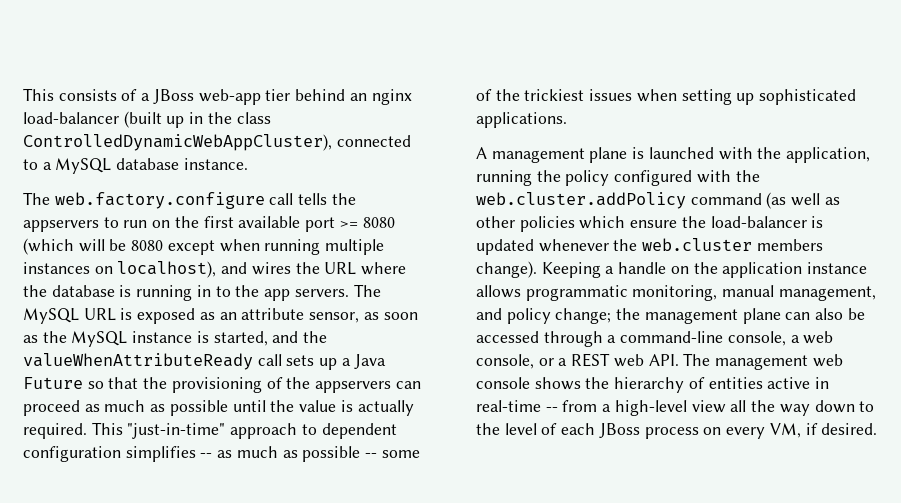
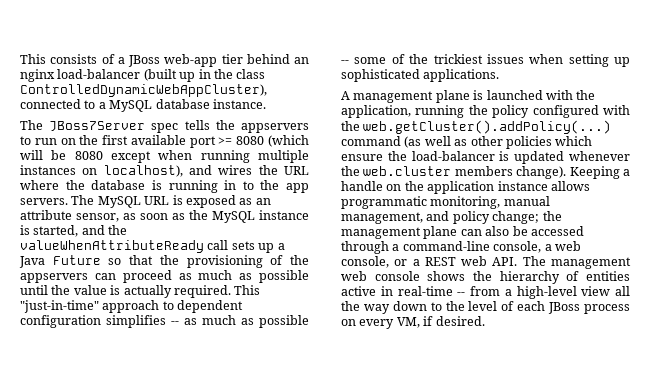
- The web.factory.configure call tells the appservers to run on the first available port >= 8080 (which will be 8080 except when running multiple instances on localhost), and wires the URL where the database is running in to the app servers.
+ The JBoss7Server spec tells the appservers to run on the first available port >= 8080 (which will be 8080 except when running multiple instances on localhost), and wires the URL where the database is running in to the app servers.
- A management plane is launched with the application, running the policy configured with the web.cluster.addPolicy command (as well as other policies which ensure the load-balancer is updated whenever the web.cluster members change).
+ A management plane is launched with the application, running the policy configured with the web.getCluster().addPolicy(...) command (as well as other policies which ensure the load-balancer is updated whenever the web.cluster members change).

